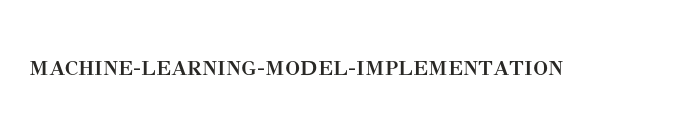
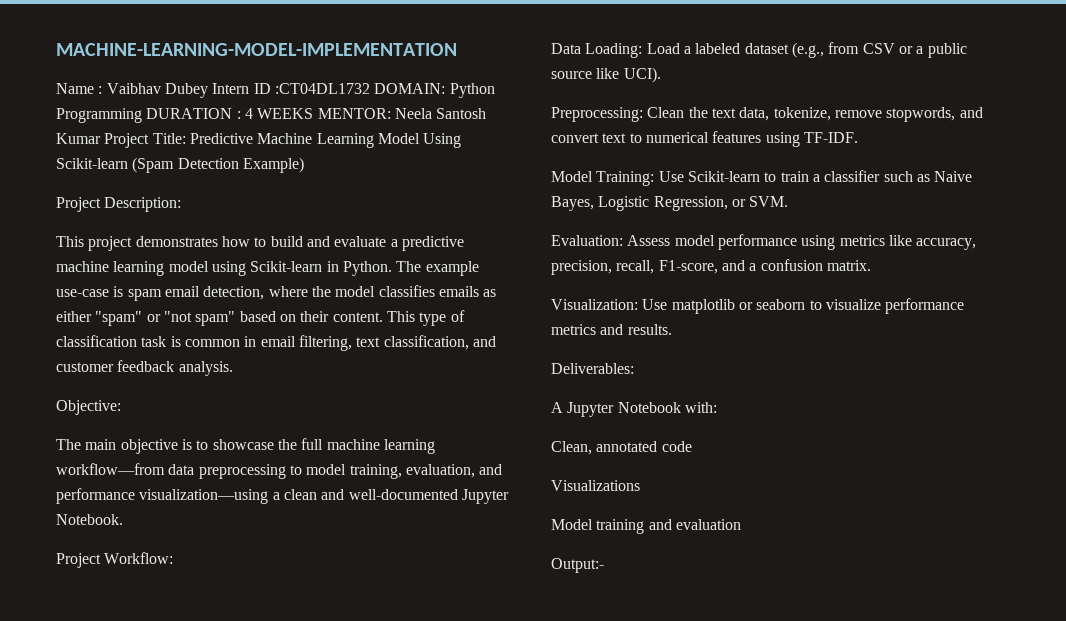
+ Name : Vaibhav Dubey Intern ID :CT04DL1732 DOMAIN: Python Programming DURATION : 4 WEEKS MENTOR: Neela Santosh Kumar Project Title: Predictive Machine Learning Model Using Scikit-learn (Spam Detection Example)
+ Project Description:
+ This project demonstrates how to build and evaluate a predictive machine learning model using Scikit-learn in Python. The example use-case is spam email detection, where the model classifies emails as either "spam" or "not spam" based on their content. This type of classification task is common in email filtering, text classification, and customer feedback analysis.
+ Objective:
+ The main objective is to showcase the full machine learning workflow—from data preprocessing to model training, evaluation, and performance visualization—using a clean and well-documented Jupyter Notebook.
+ Project Workflow:
+ Data Loading: Load a labeled dataset (e.g., from CSV or a public source like UCI).
+ Preprocessing: Clean the text data, tokenize, remove stopwords, and convert text to numerical features using TF-IDF.
+ Model Training: Use Scikit-learn to train a classifier such as Naive Bayes, Logistic Regression, or SVM.
+ Evaluation: Assess model performance using metrics like accuracy, precision, recall, F1-score, and a confusion matrix.
+ Visualization: Use matplotlib or seaborn to visualize performance metrics and results.
+ Deliverables:
+ A Jupyter Notebook with:
+ Clean, annotated code
+ Visualizations
+ Model training and evaluation
+ Output:-

